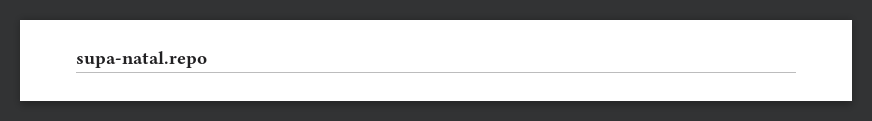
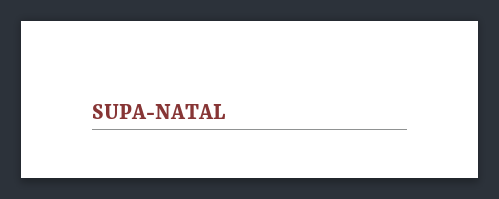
- supa-natal.repo
+ SUPA-NATAL

